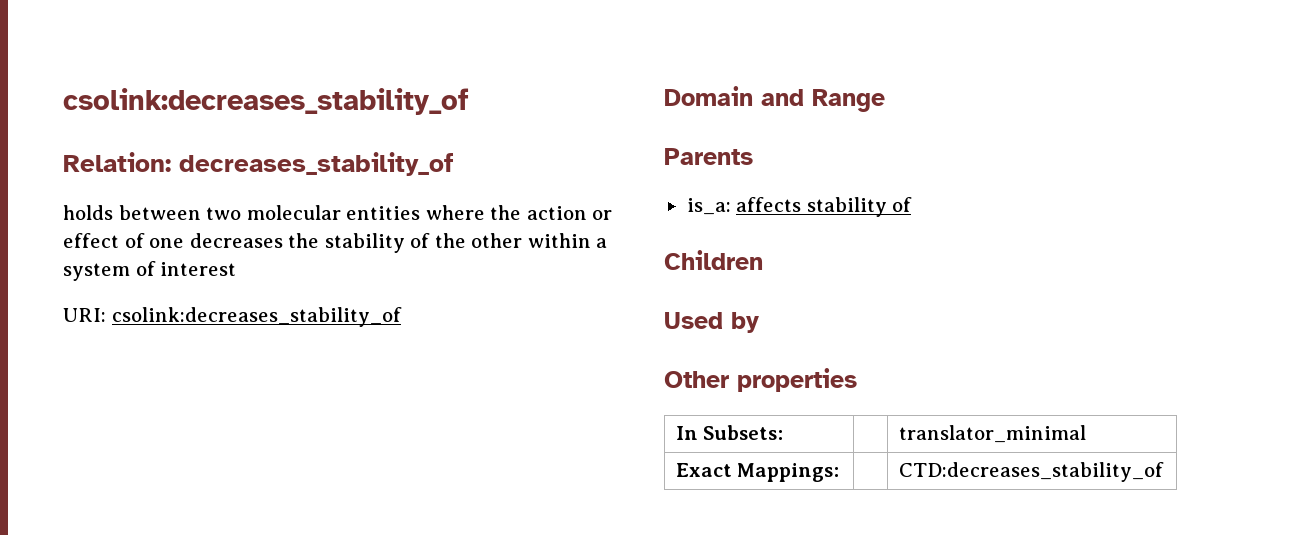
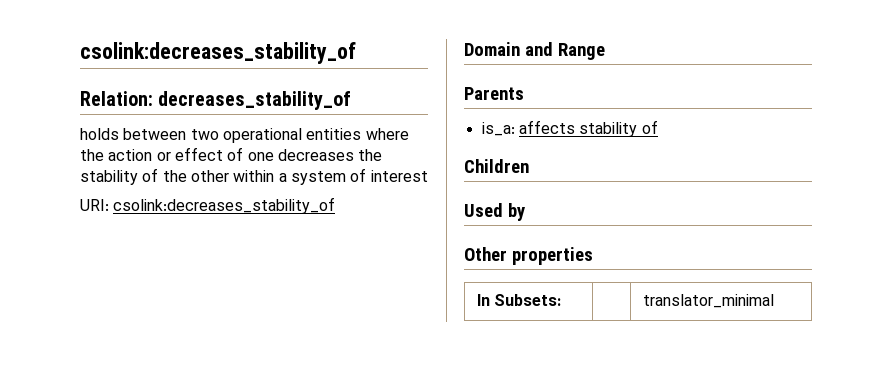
- holds between two molecular entities where the action or effect of one decreases the stability of the other within a system of interest
+ holds between two operational entities where the action or effect of one decreases the stability of the other within a system of interest
- Exact Mappings: | | CTD:decreases_stability_of

